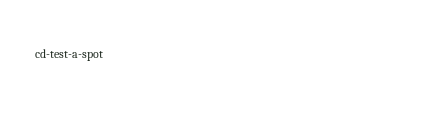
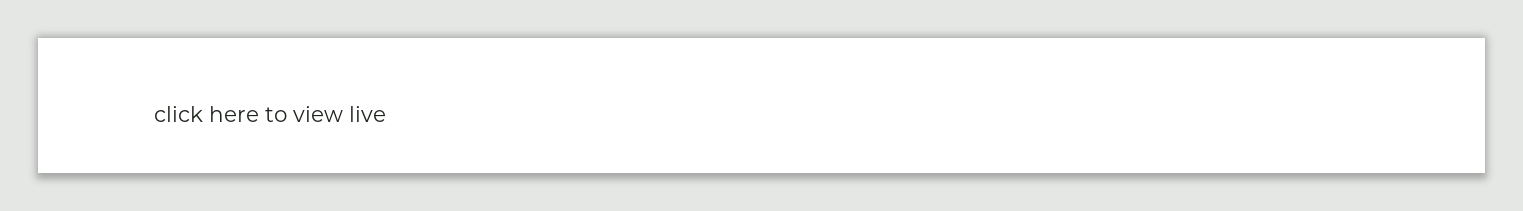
- cd-test-a-spot
+ click here to view live

